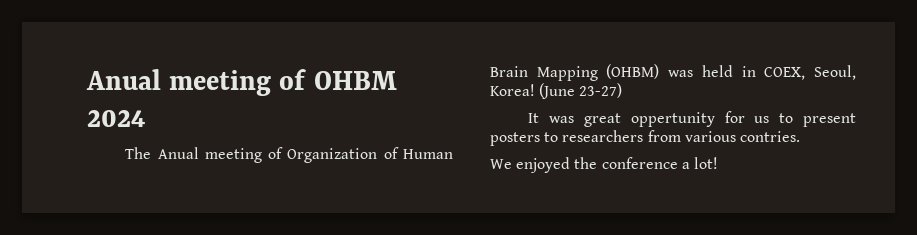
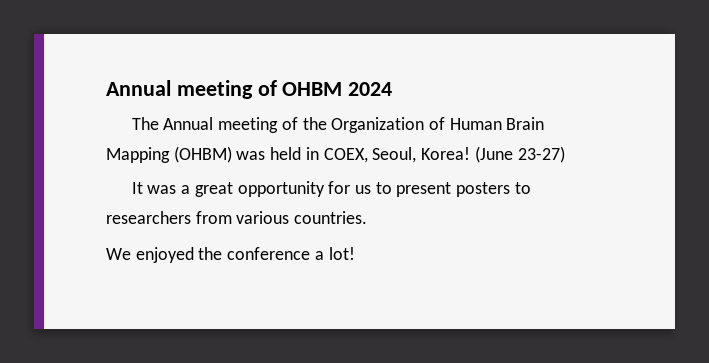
- Anual meeting of OHBM 2024
+ Annual meeting of OHBM 2024
- The Anual meeting of Organization of Human Brain Mapping (OHBM) was held in COEX, Seoul, Korea!
+ The Annual meeting of the Organization of Human Brain Mapping (OHBM) was held in COEX, Seoul, Korea!
- It was great oppertunity for us to present posters to researchers from various contries.
+ It was a great opportunity for us to present posters to researchers from various countries.

